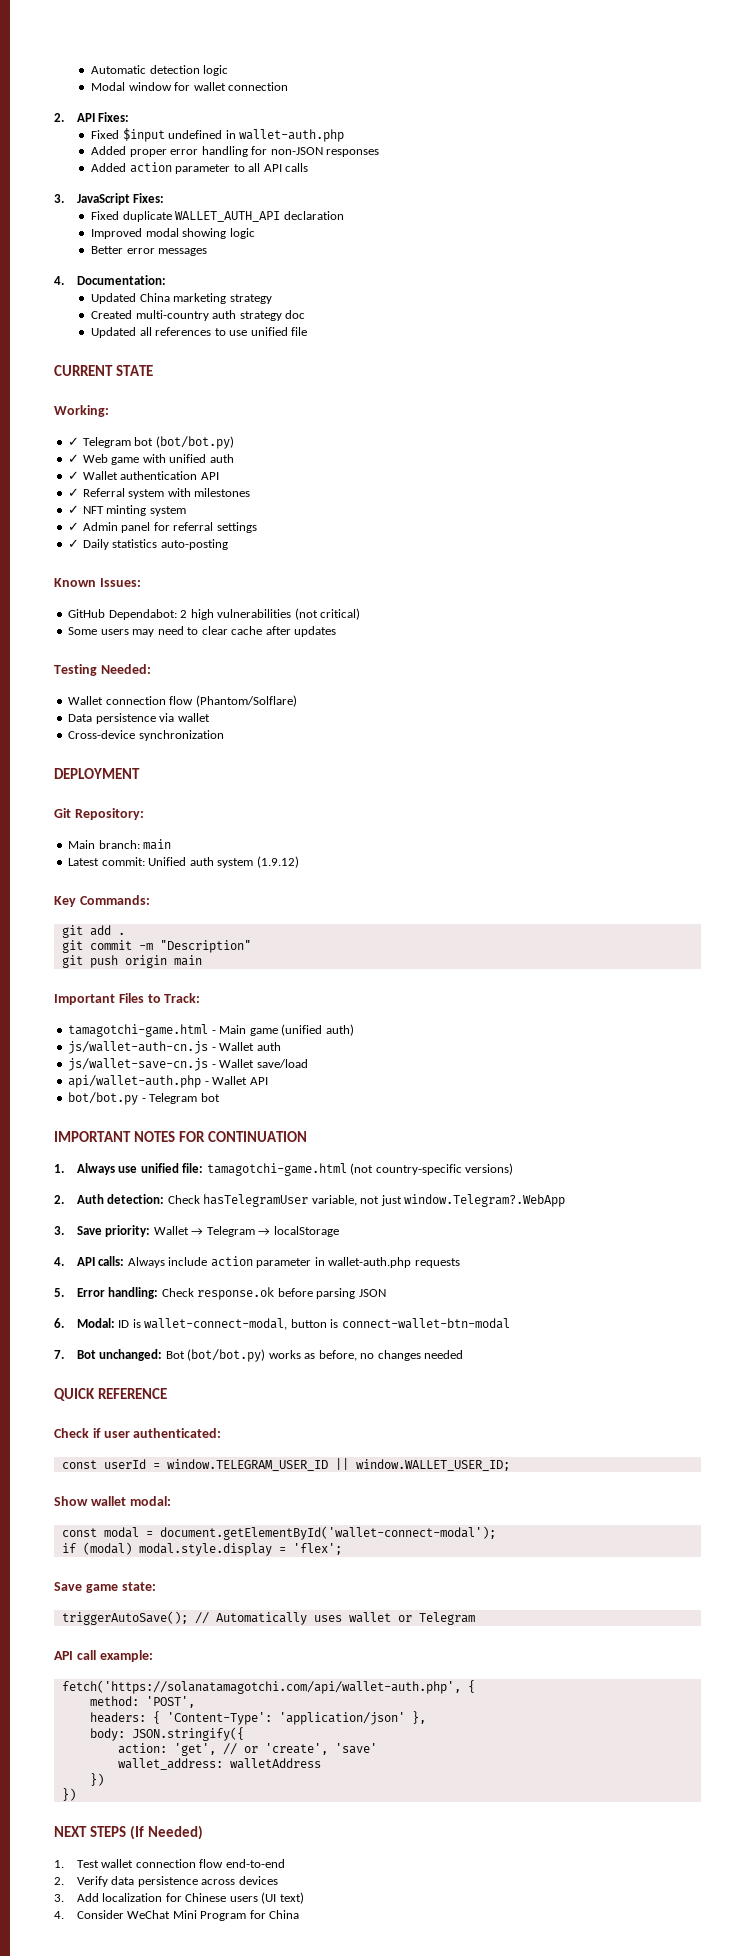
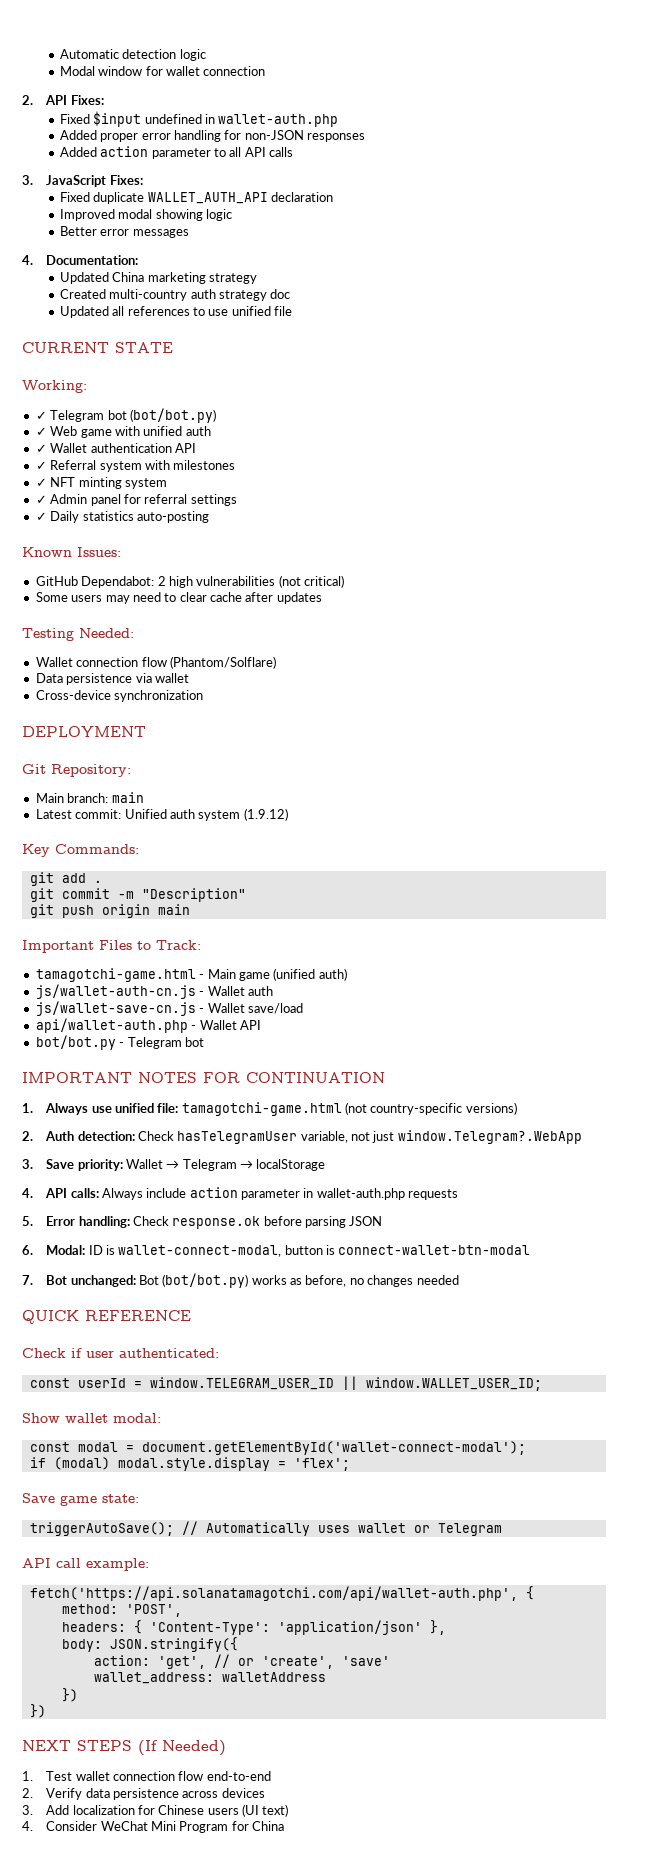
- fetch('https://solanatamagotchi.com/api/wallet-auth.php', {
+ fetch('https://api.solanatamagotchi.com/api/wallet-auth.php', {

